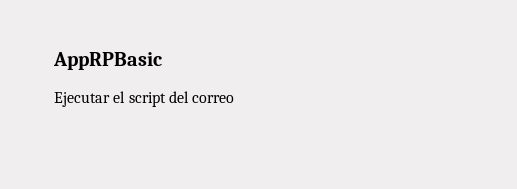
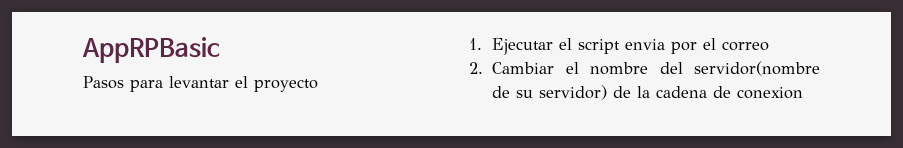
- Ejecutar el script del correo
+ Pasos para levantar el proyecto
+ 1. Ejecutar el script envia por el correo
+ 2. Cambiar el nombre del servidor(nombre de su servidor) de la cadena de conexion

